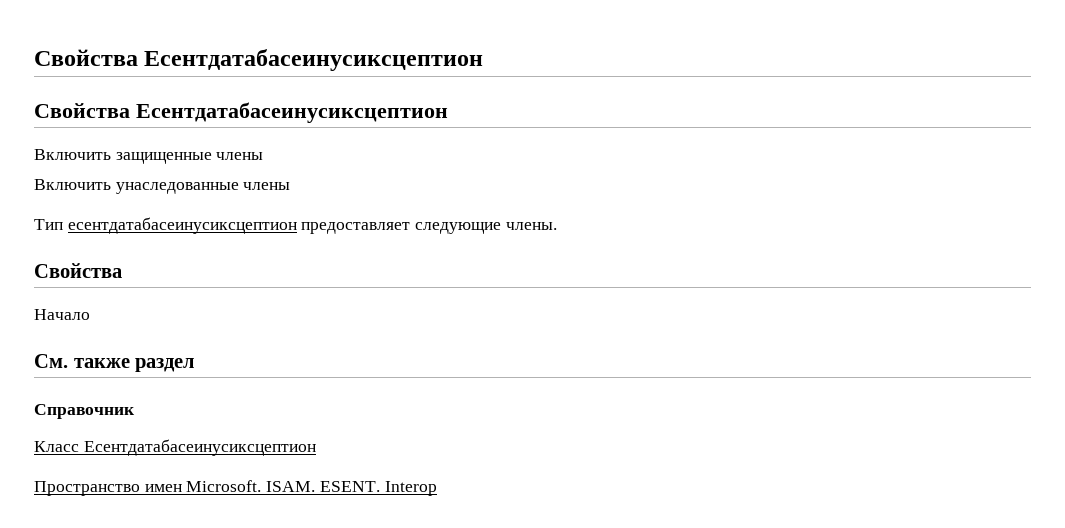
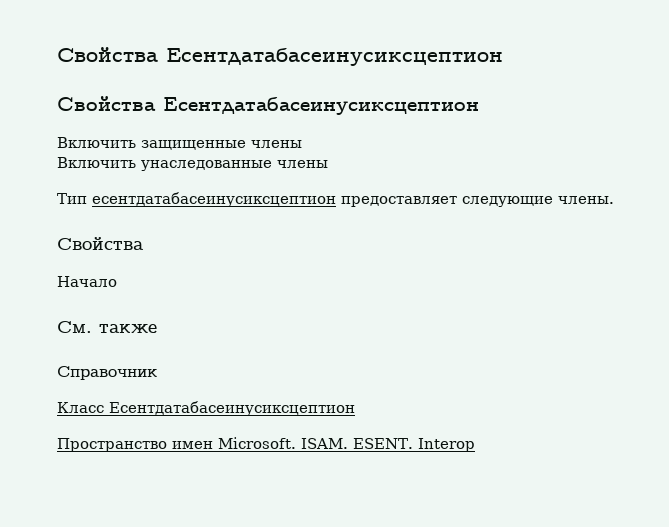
- См. также раздел
+ См. также

